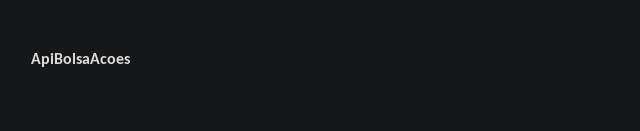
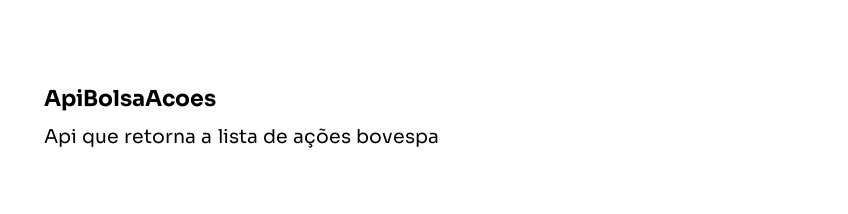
+ Api que retorna a lista de ações bovespa

